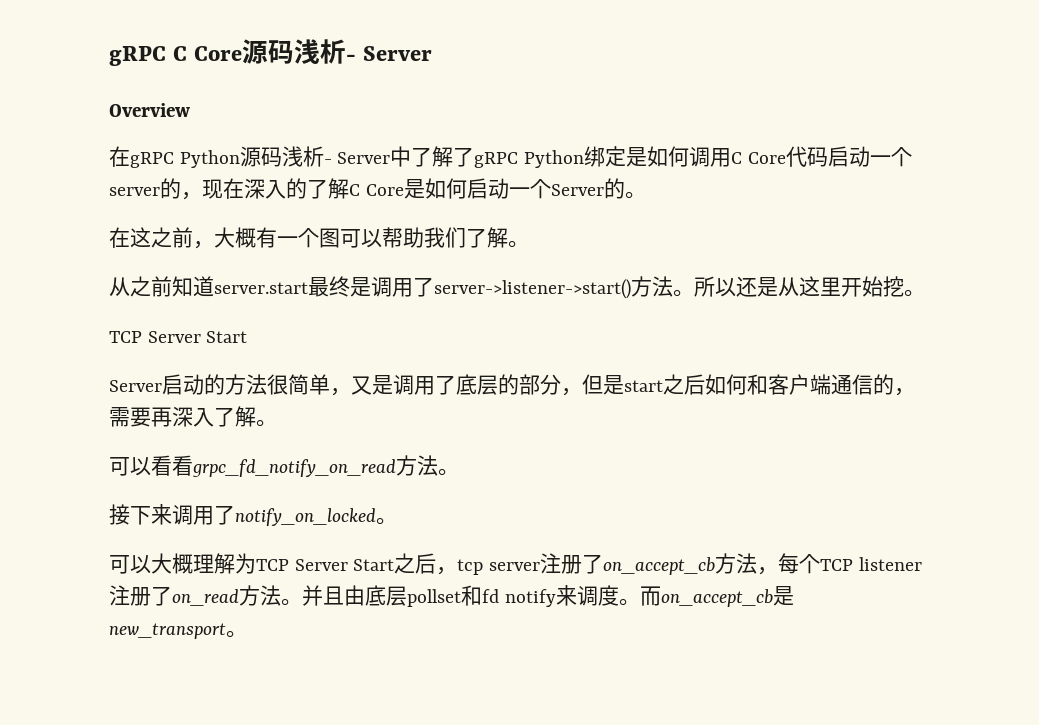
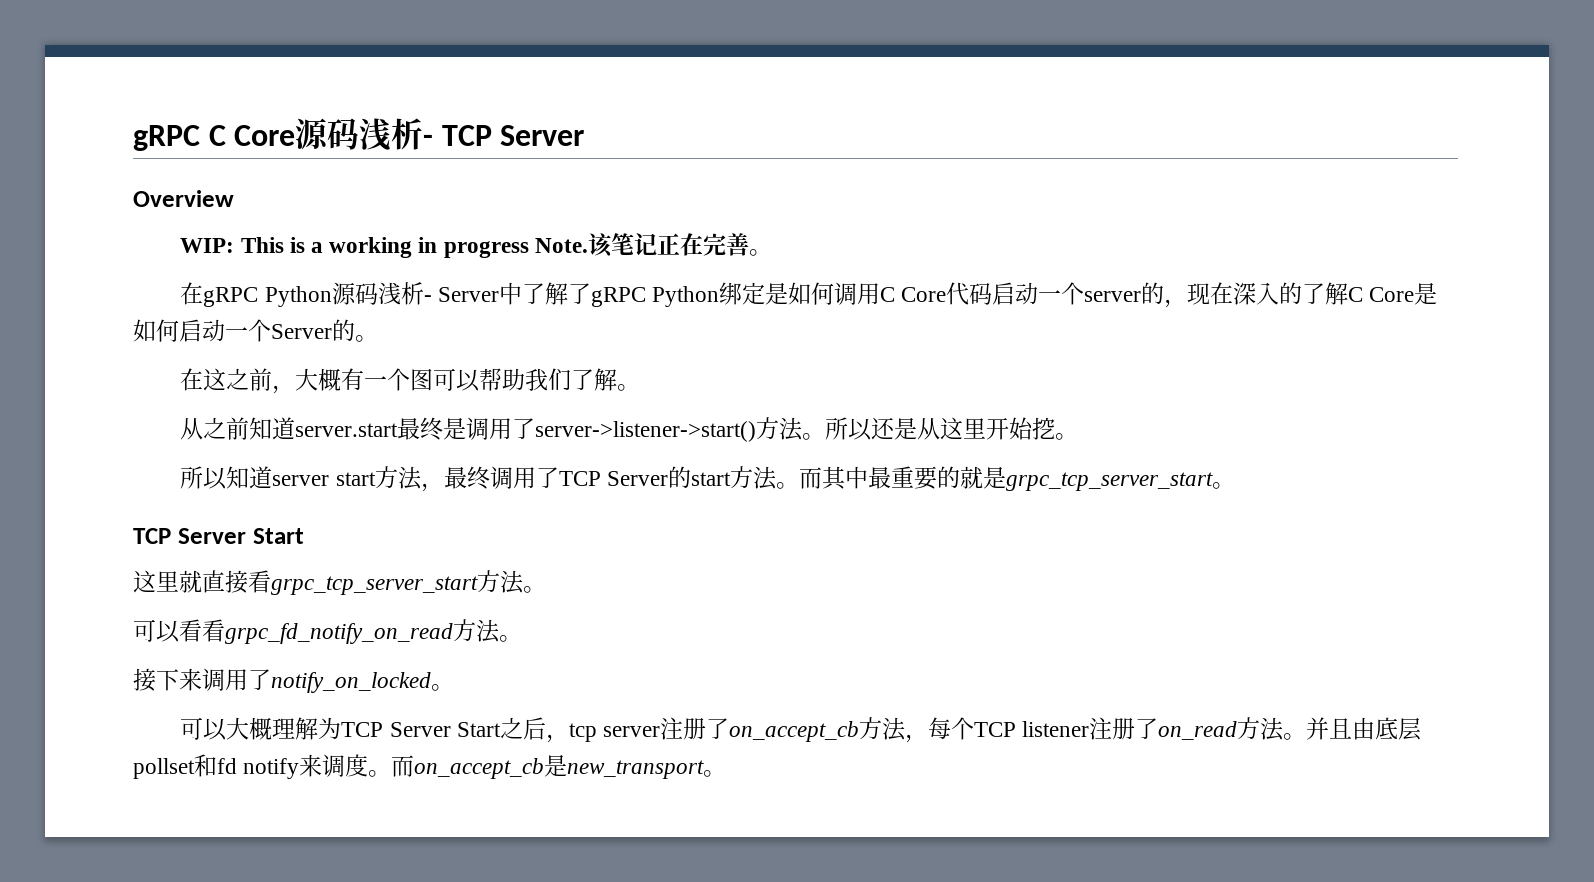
- gRPC C Core源码浅析- Server
+ gRPC C Core源码浅析- TCP Server
+ WIP: This is a working in progress Note.该笔记正在完善。
  所以还是从这里开始挖。
+ 所以知道server start方法，最终调用了TCP Server的start方法。而其中最重要的就是grpc_tcp_server_start。
  TCP Server Start
- Server启动的方法很简单，又是调用了底层的部分，但是start之后如何和客户端通信的，需要再深入了解。
+ 这里就直接看grpc_tcp_server_start方法。

